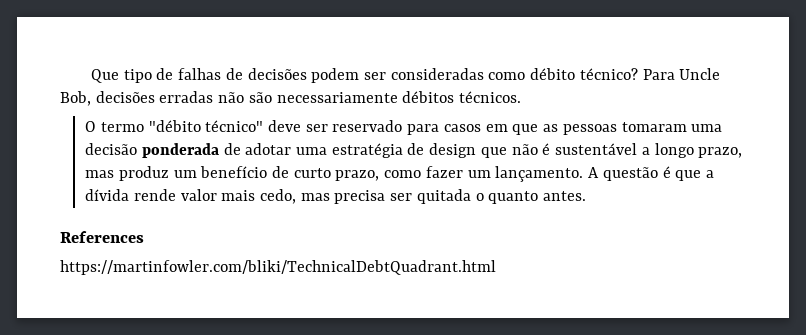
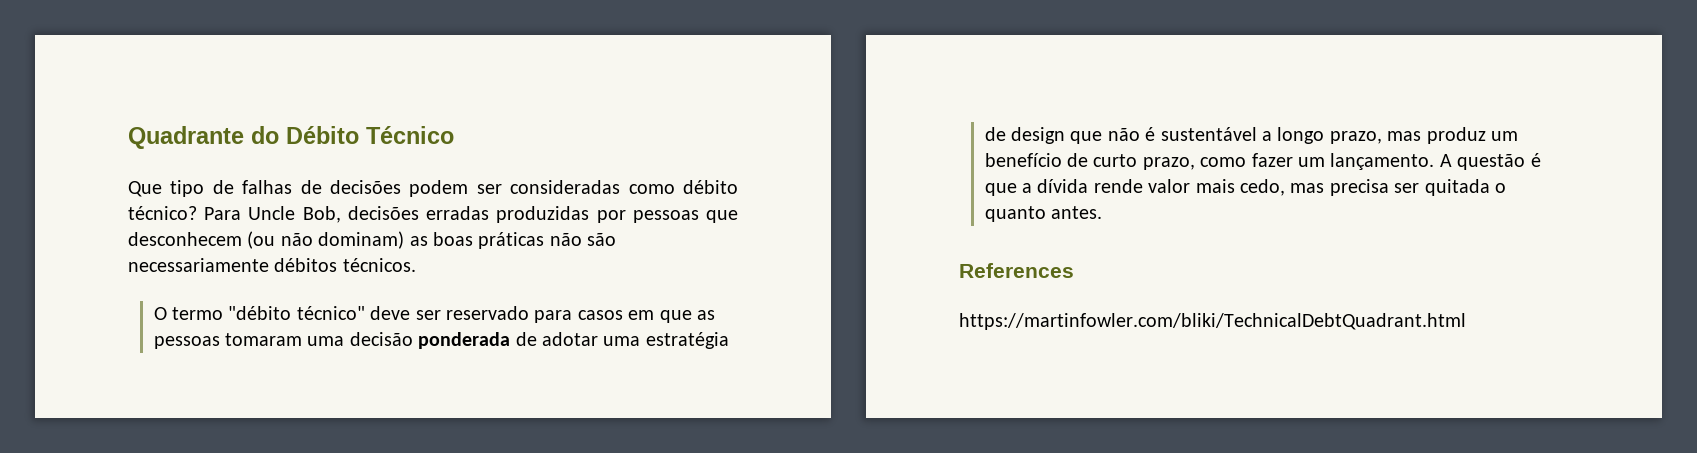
+ Quadrante do Débito Técnico
- Para Uncle Bob, decisões erradas não são necessariamente débitos técnicos.
+ Para Uncle Bob, decisões erradas produzidas por pessoas que desconhecem (ou não dominam) as boas práticas não são necessariamente débitos técnicos.

